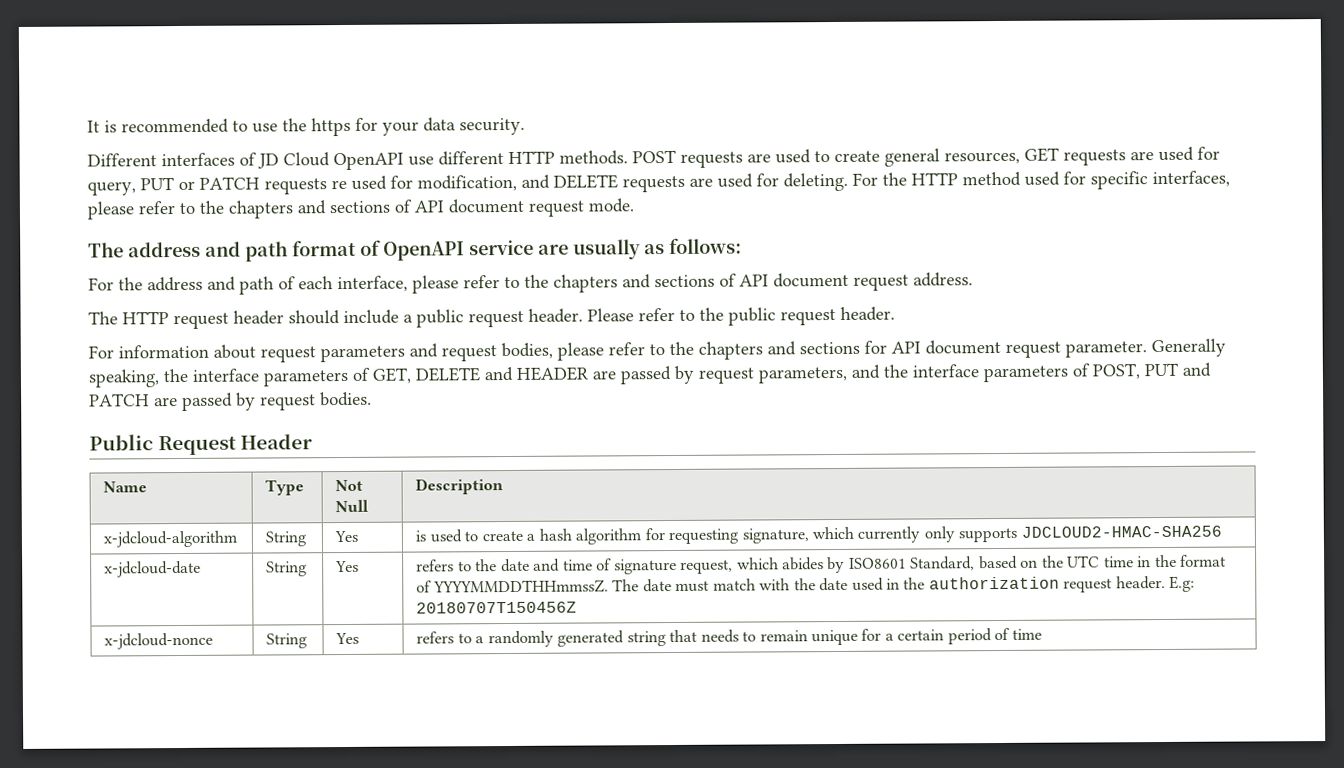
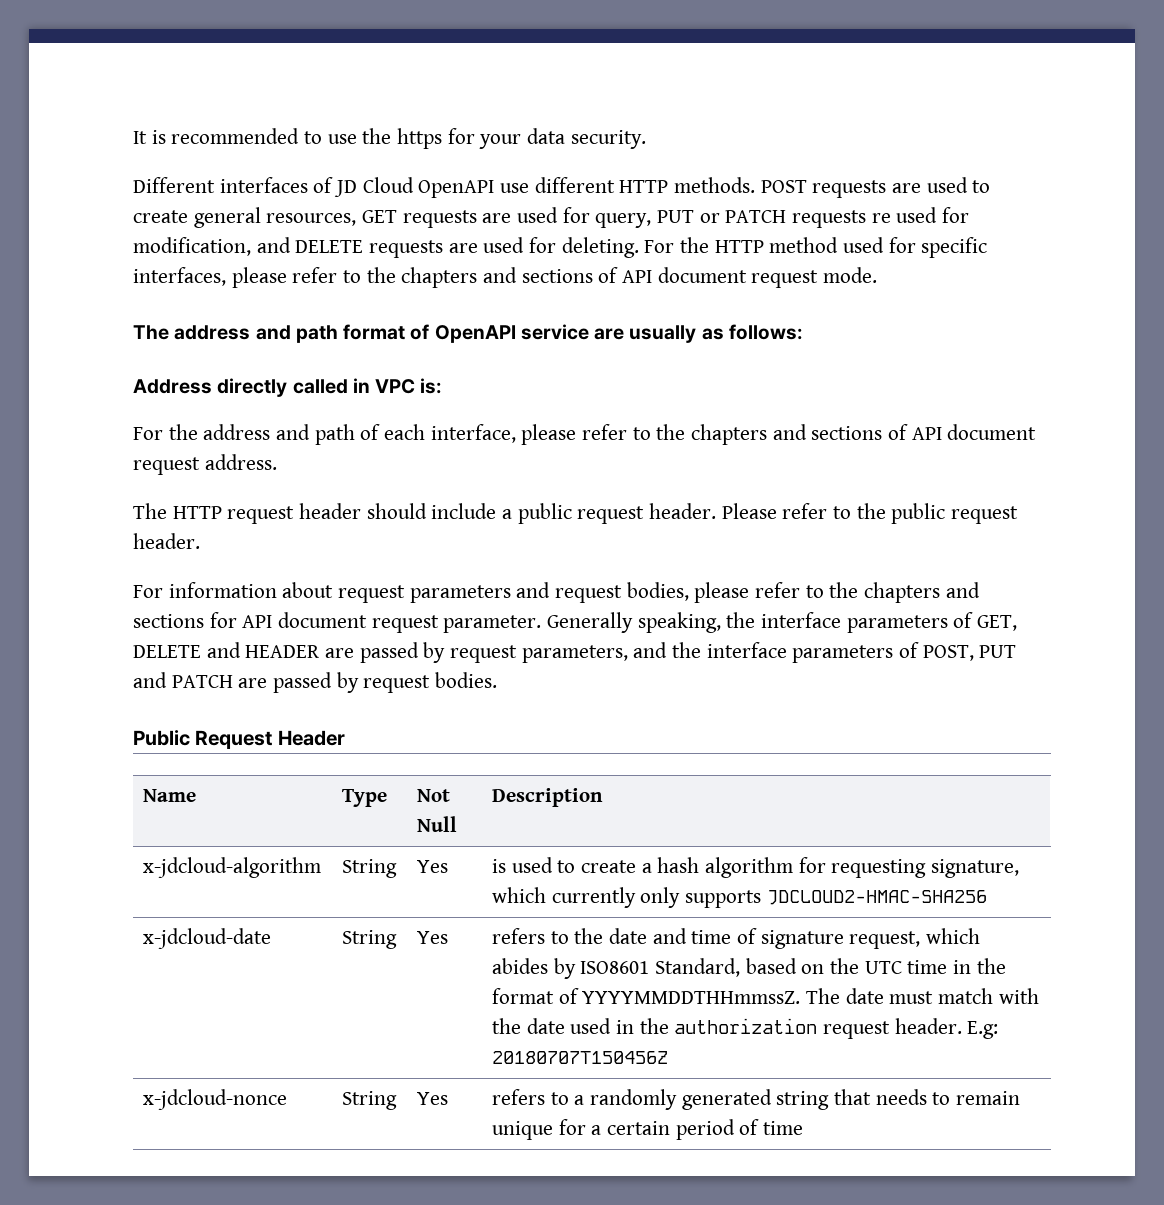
+ Address directly called in VPC is:

